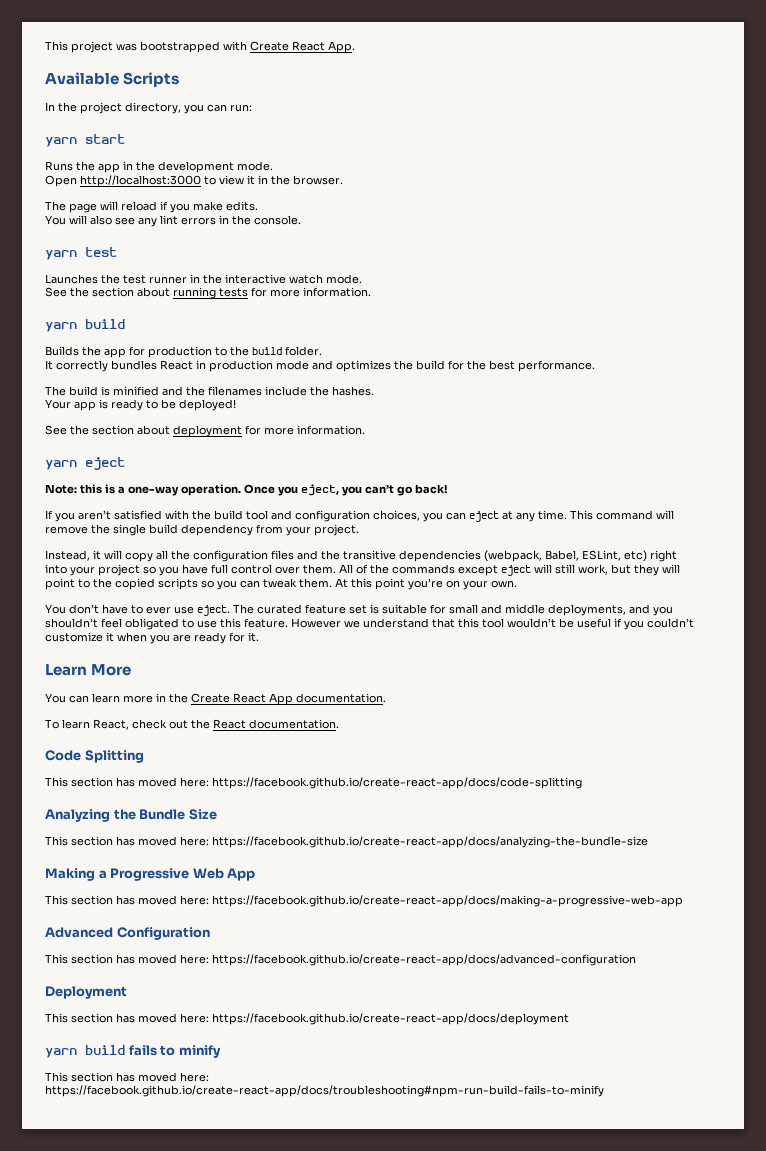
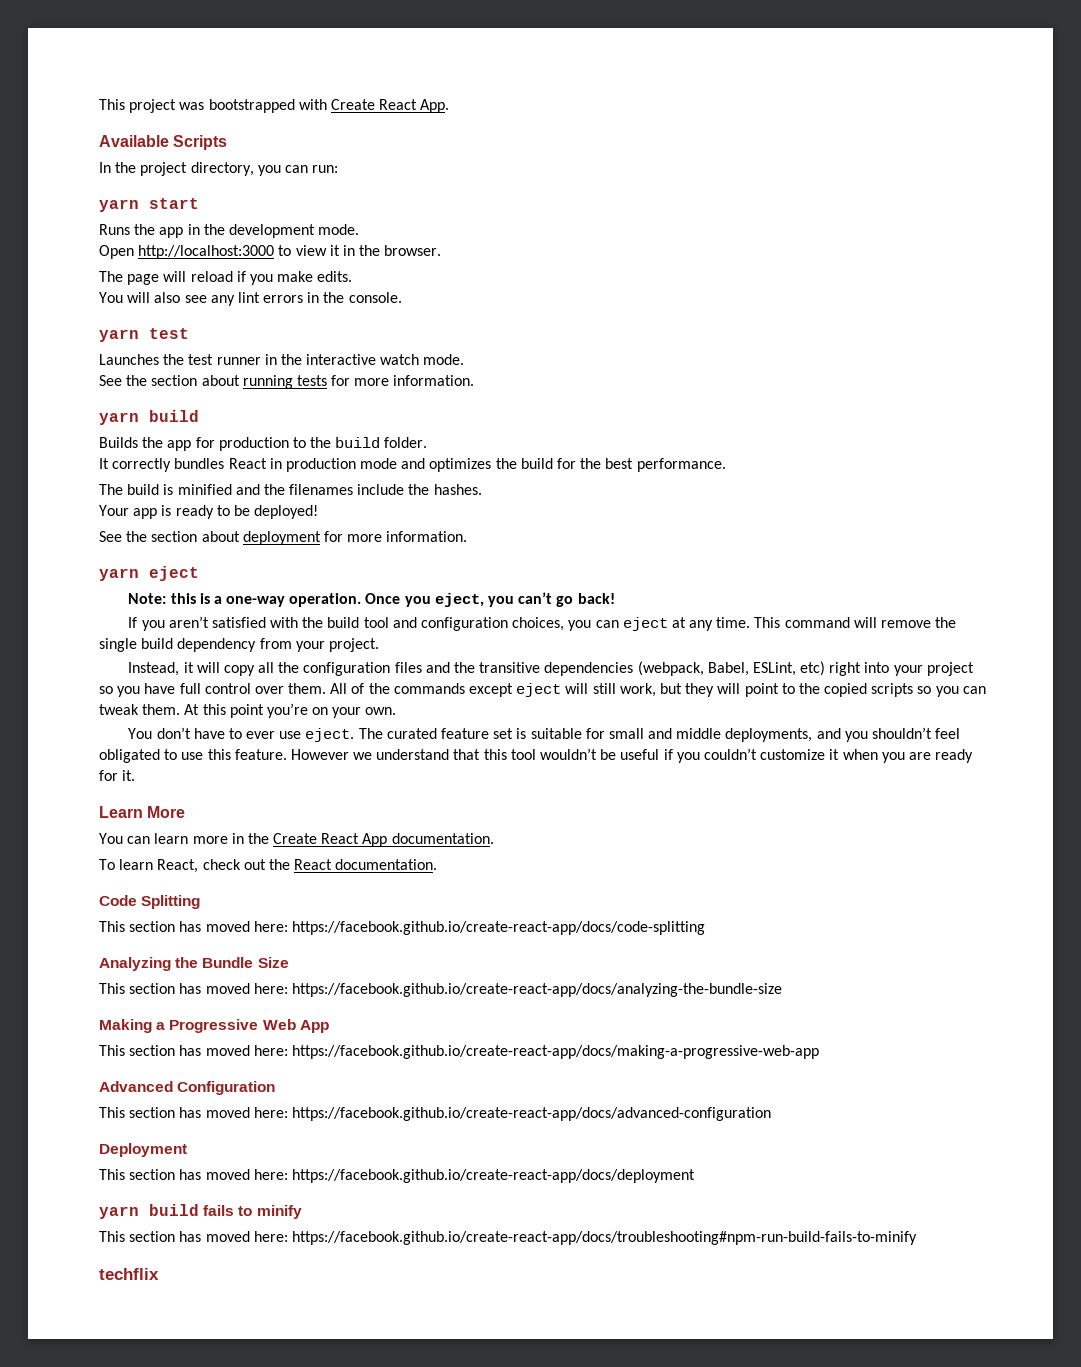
+ techflix

